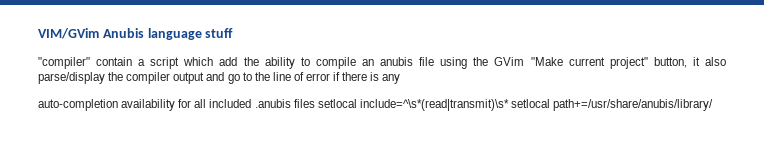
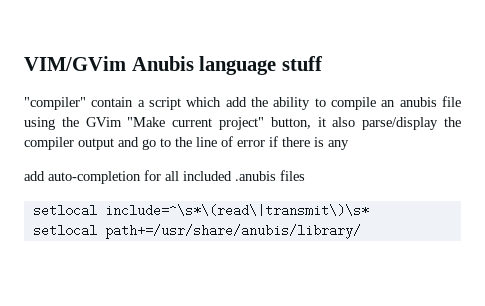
- auto-completion availability for all included .anubis files setlocal include=^\s*(read|transmit)\s* setlocal path+=/usr/share/anubis/library/
+ add auto-completion for all included .anubis files
+ setlocal include=^\s*\(read\|transmit\)\s*
+ setlocal path+=/usr/share/anubis/library/

